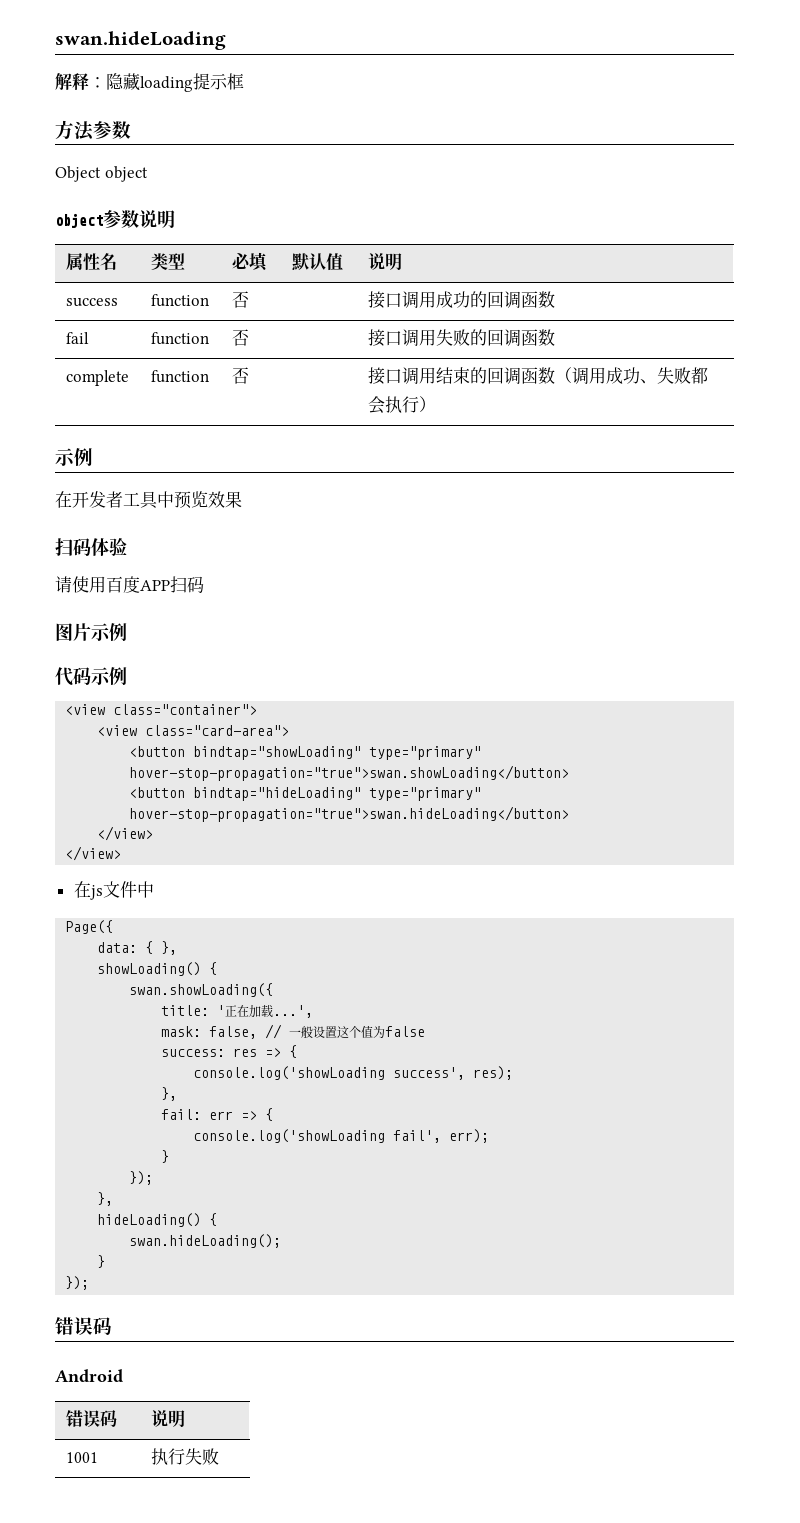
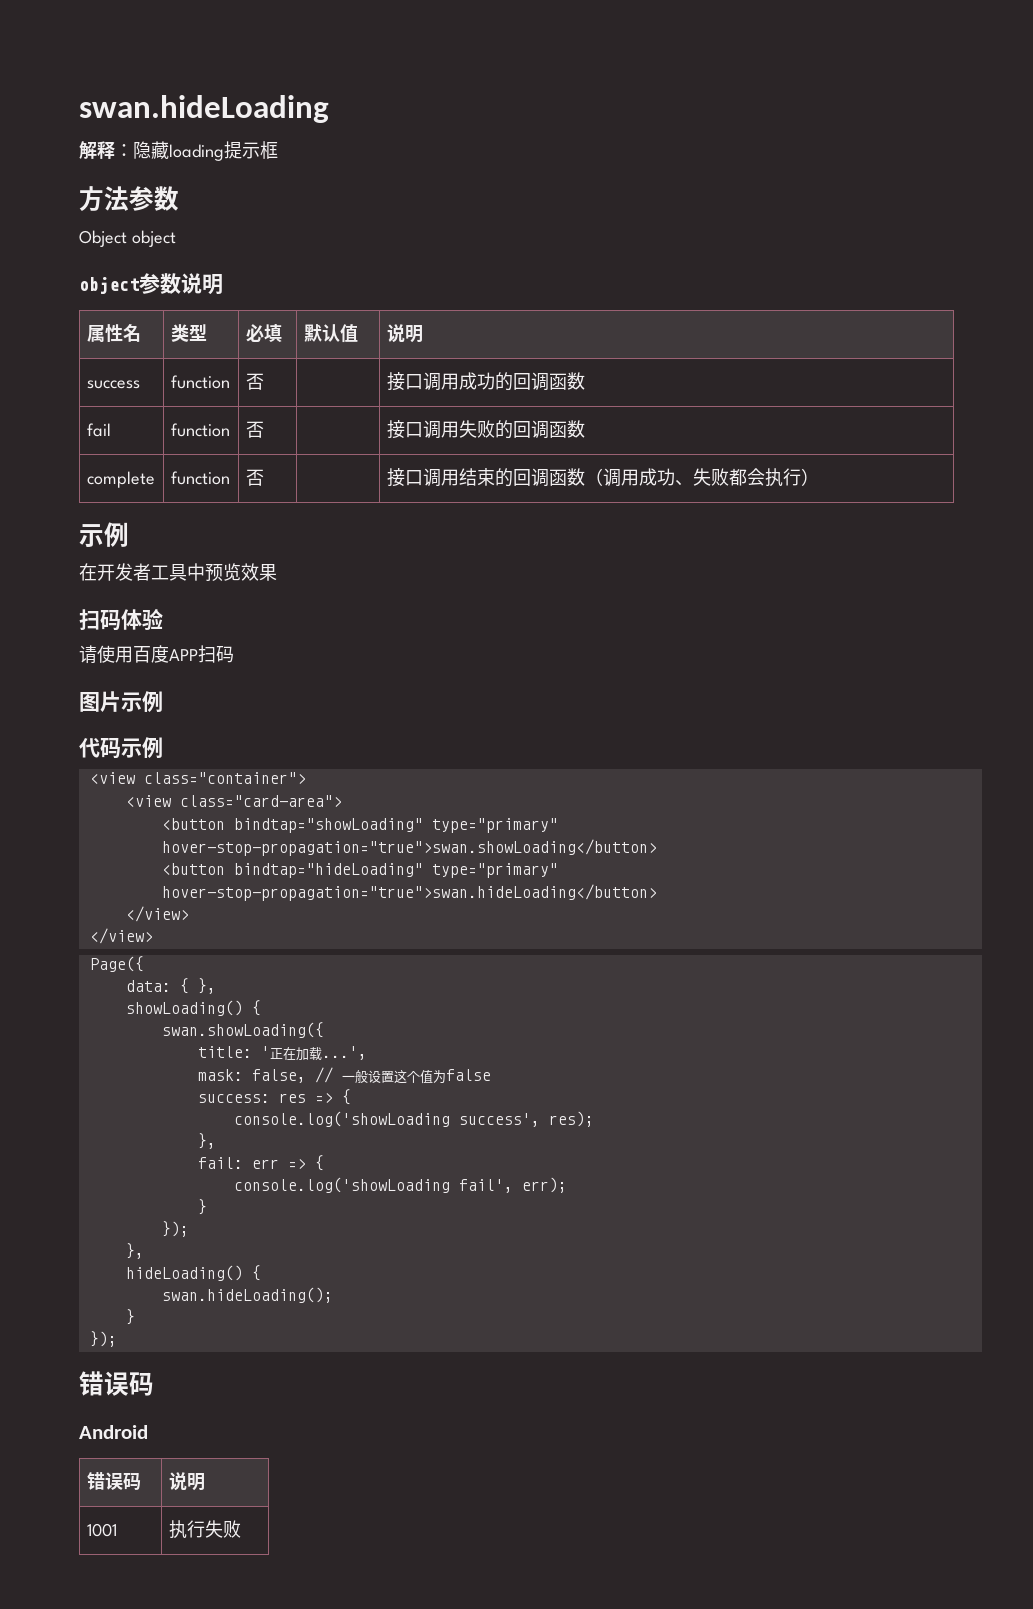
- 在js文件中

